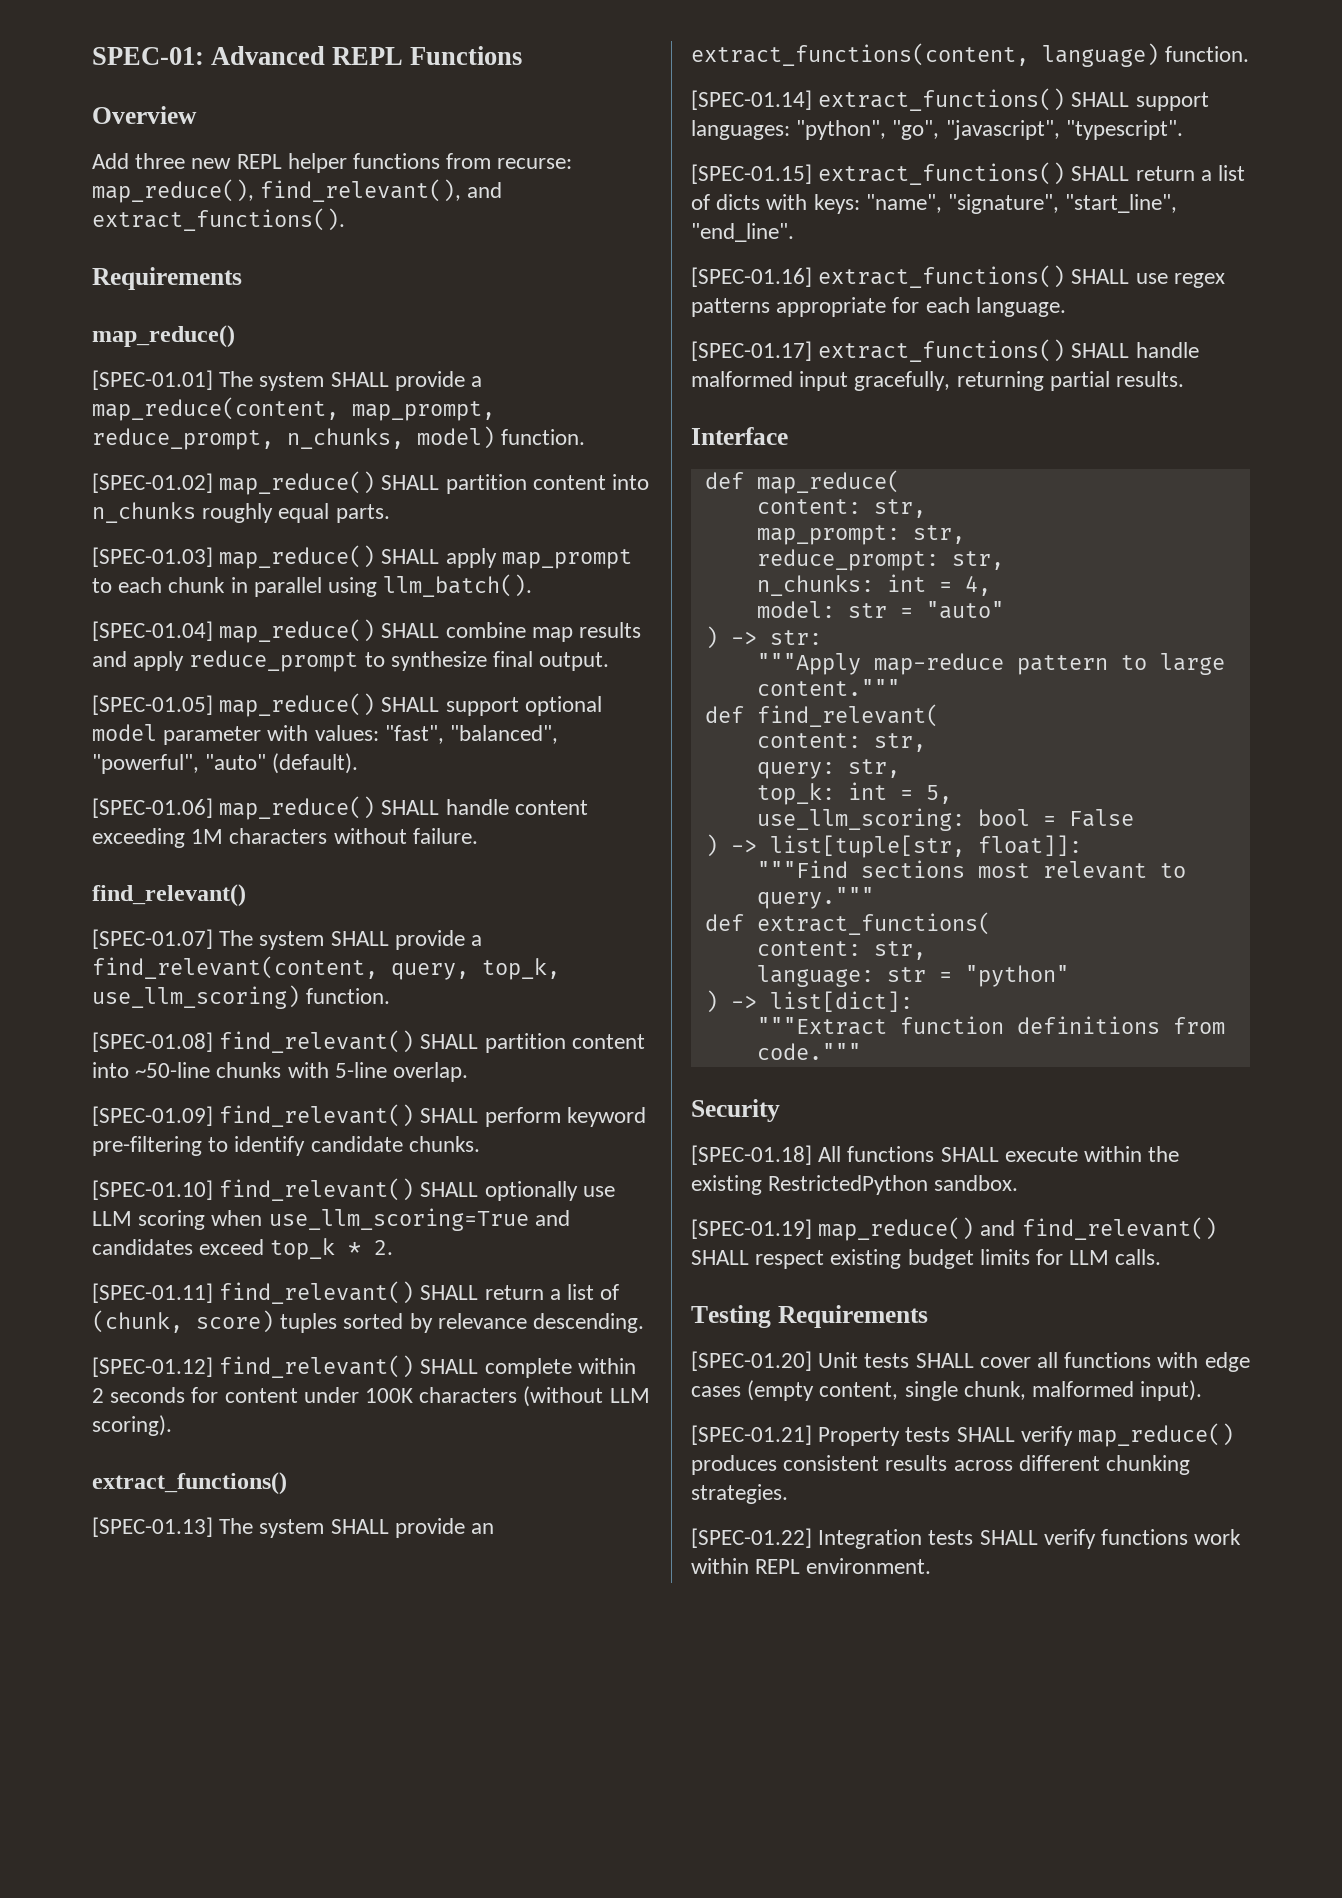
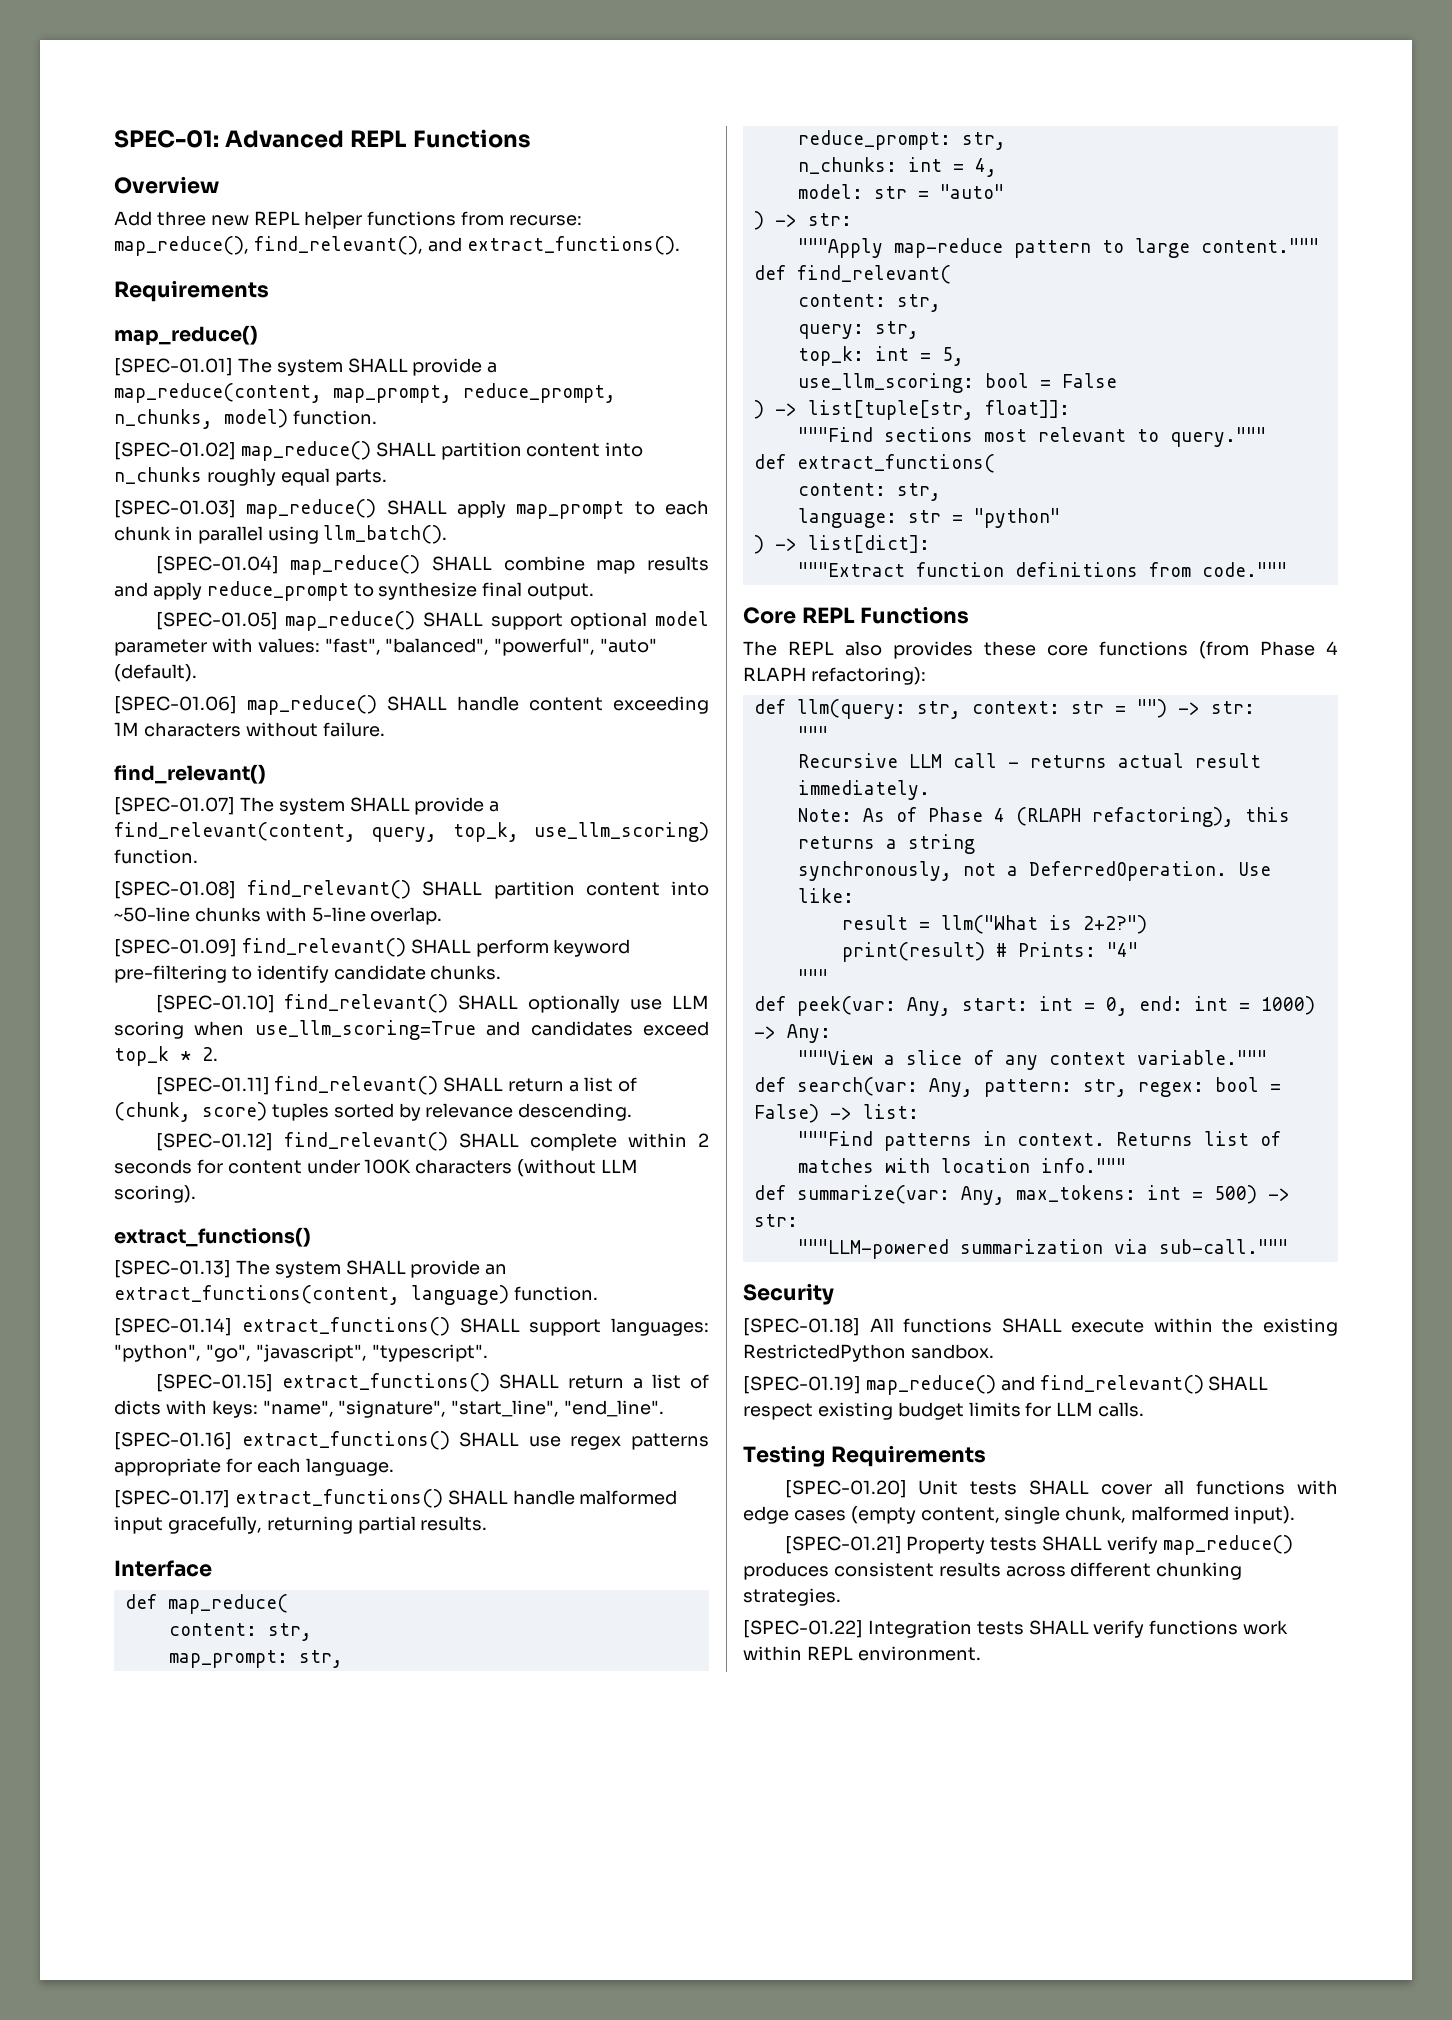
+ Core REPL Functions
+ The REPL also provides these core functions (from Phase 4 RLAPH refactoring):
+ def llm(query: str, context: str = "") -> str:
+ """
+ Recursive LLM call - returns actual result immediately.
+ Note: As of Phase 4 (RLAPH refactoring), this returns a string
+ synchronously, not a DeferredOperation. Use like:
+ result = llm("What is 2+2?")
+ print(result) # Prints: "4"
+ """
+ def peek(var: Any, start: int = 0, end: int = 1000) -> Any:
+ """View a slice of any context variable."""
+ def search(var: Any, pattern: str, regex: bool = False) -> list:
+ """Find patterns in context. Returns list of matches with location info."""
+ def summarize(var: Any, max_tokens: int = 500) -> str:
+ """LLM-powered summarization via sub-call."""

